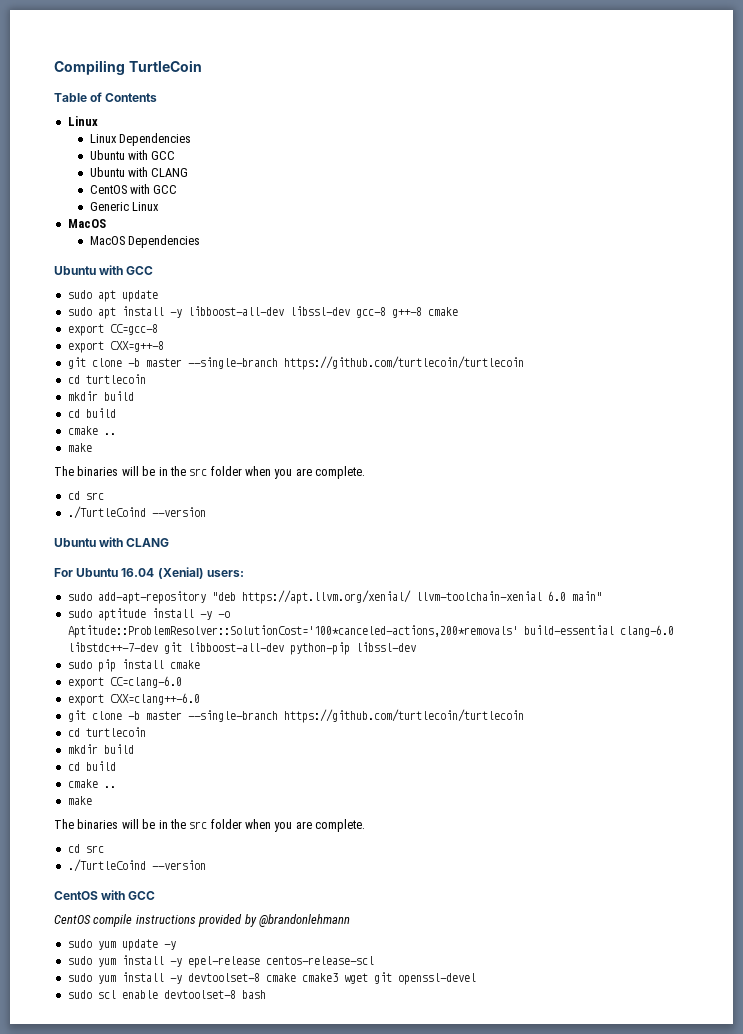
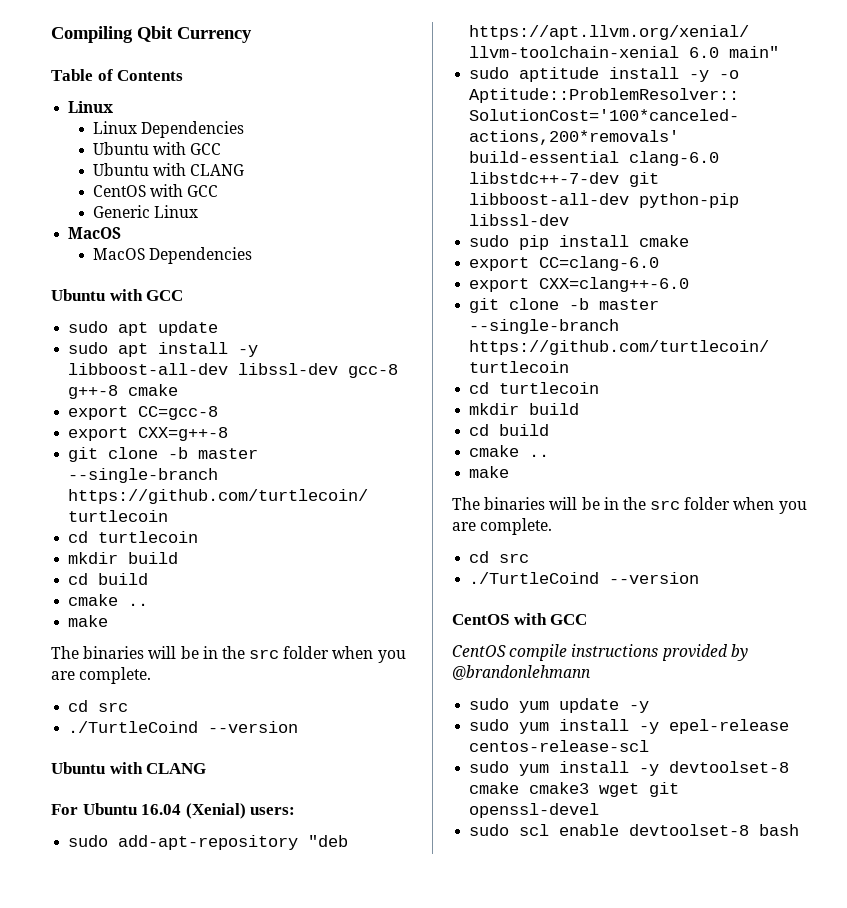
- Compiling TurtleCoin
+ Compiling Qbit Currency

